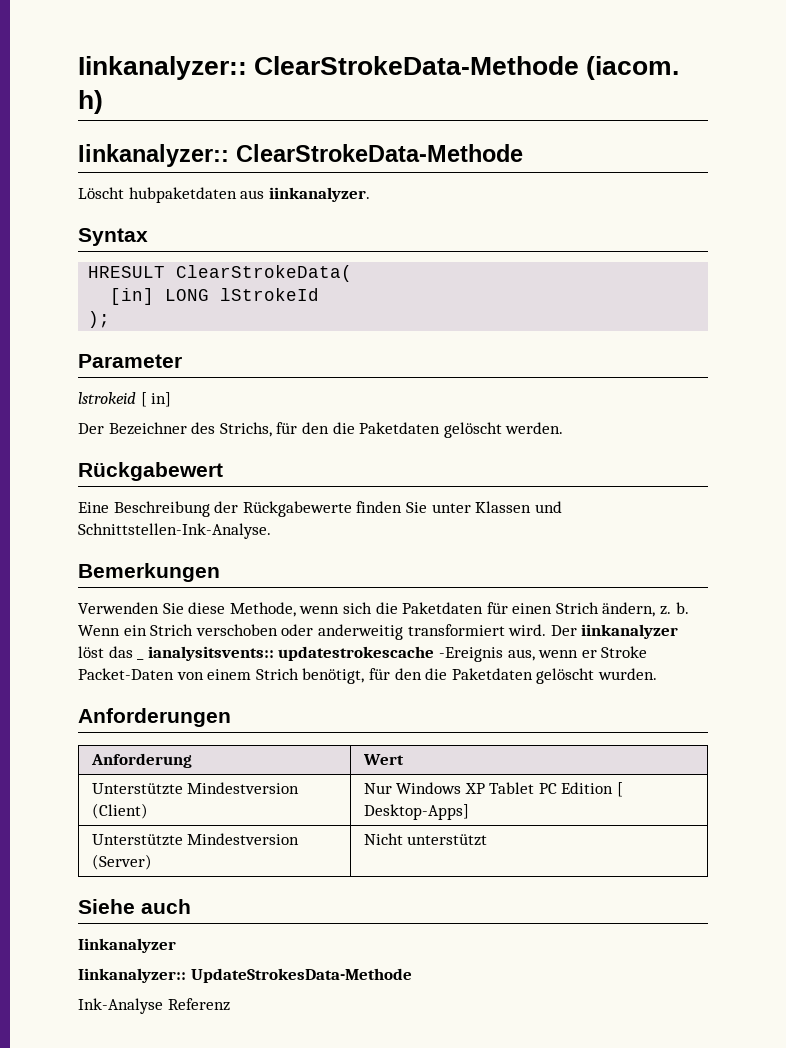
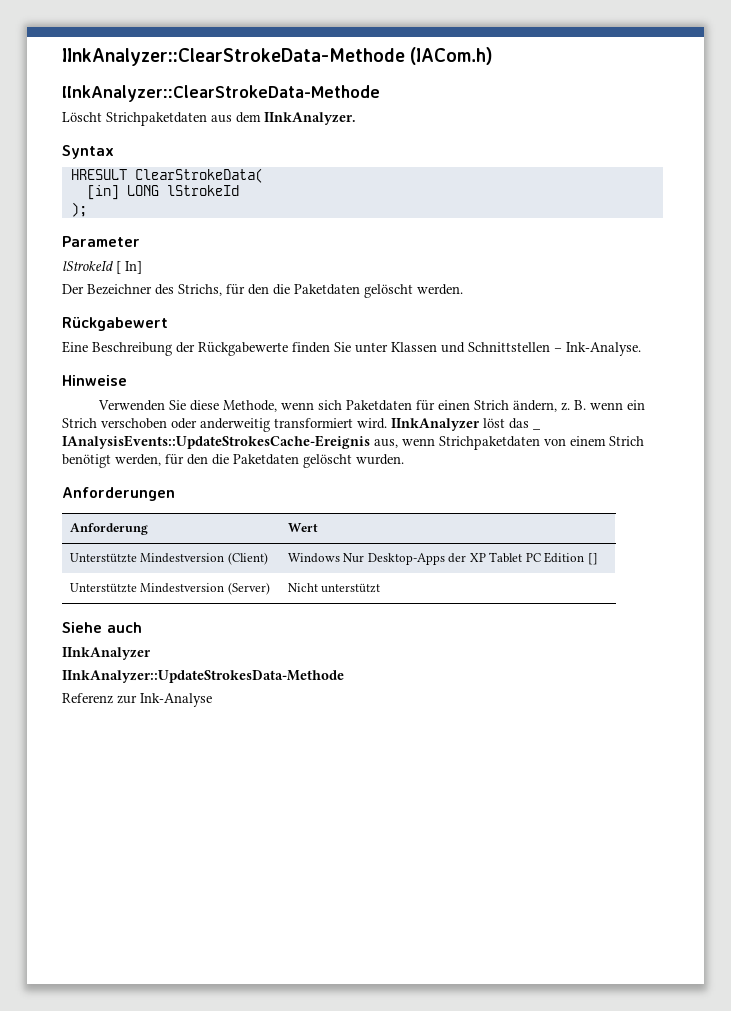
- Iinkanalyzer:: ClearStrokeData-Methode (iacom. h)
- Iinkanalyzer:: ClearStrokeData-Methode
- Löscht hubpaketdaten aus iinkanalyzer.
+ IInkAnalyzer::ClearStrokeData-Methode (IACom.h)
+ IInkAnalyzer::ClearStrokeData-Methode
+ Löscht Strichpaketdaten aus dem IInkAnalyzer.
- lstrokeid [ in]
+ lStrokeId [ In]
- Eine Beschreibung der Rückgabewerte finden Sie unter Klassen und Schnittstellen-Ink-Analyse.
- Bemerkungen
+ Eine Beschreibung der Rückgabewerte finden Sie unter Klassen und Schnittstellen – Ink-Analyse.
+ Hinweise
- Verwenden Sie diese Methode, wenn sich die Paketdaten für einen Strich ändern, z. b. Wenn ein Strich verschoben oder anderweitig transformiert wird.
+ Verwenden Sie diese Methode, wenn sich Paketdaten für einen Strich ändern, z. B. wenn ein Strich verschoben oder anderweitig transformiert wird.
- Der iinkanalyzer löst das _ ianalysitsvents:: updatestrokescache -Ereignis aus, wenn er Stroke Packet-Daten von einem Strich benötigt, für den die Paketdaten gelöscht wurden.
+ IInkAnalyzer löst das _ IAnalysisEvents::UpdateStrokesCache-Ereignis aus, wenn Strichpaketdaten von einem Strich benötigt werden, für den die Paketdaten gelöscht wurden.
- Unterstützte Mindestversion (Client) | Nur Windows XP Tablet PC Edition [ Desktop-Apps]
+ Unterstützte Mindestversion (Client) | Windows Nur Desktop-Apps der XP Tablet PC Edition []
  Siehe auch
- Iinkanalyzer
- Iinkanalyzer:: UpdateStrokesData-Methode
- Ink-Analyse Referenz
+ IInkAnalyzer
+ IInkAnalyzer::UpdateStrokesData-Methode
+ Referenz zur Ink-Analyse

